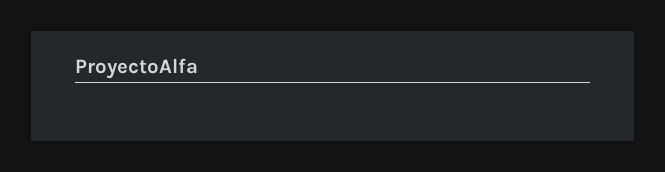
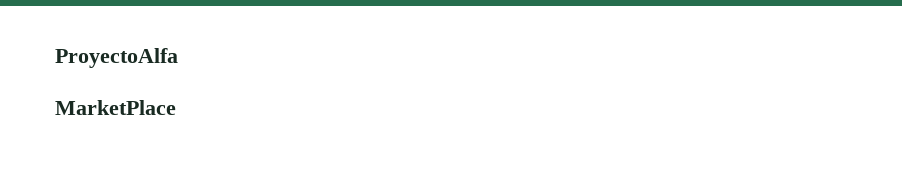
+ MarketPlace

